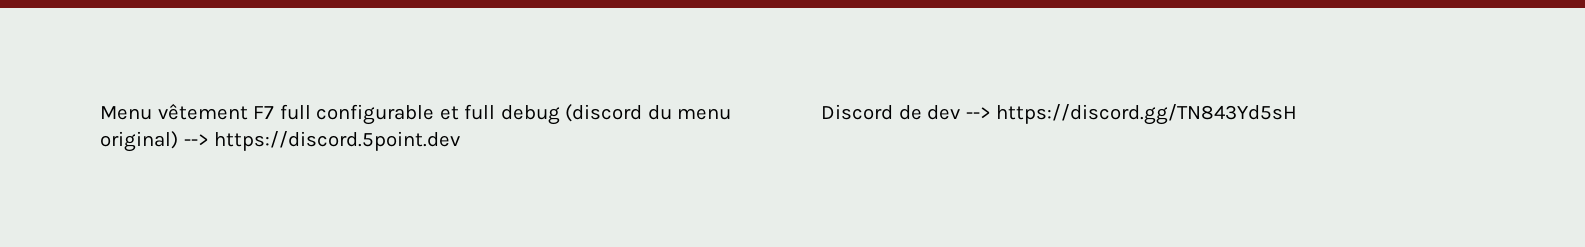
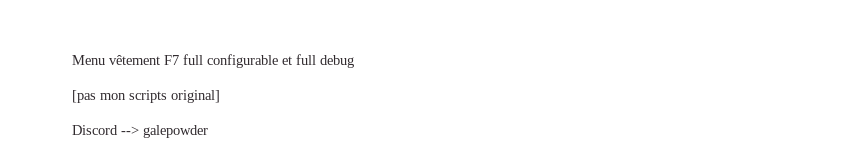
- Menu vêtement F7 full configurable et full debug (discord du menu original) --> https://discord.5point.dev
- Discord de dev --> https://discord.gg/TN843Yd5sH
+ Menu vêtement F7 full configurable et full debug
+ [pas mon scripts original]
+ Discord --> galepowder

